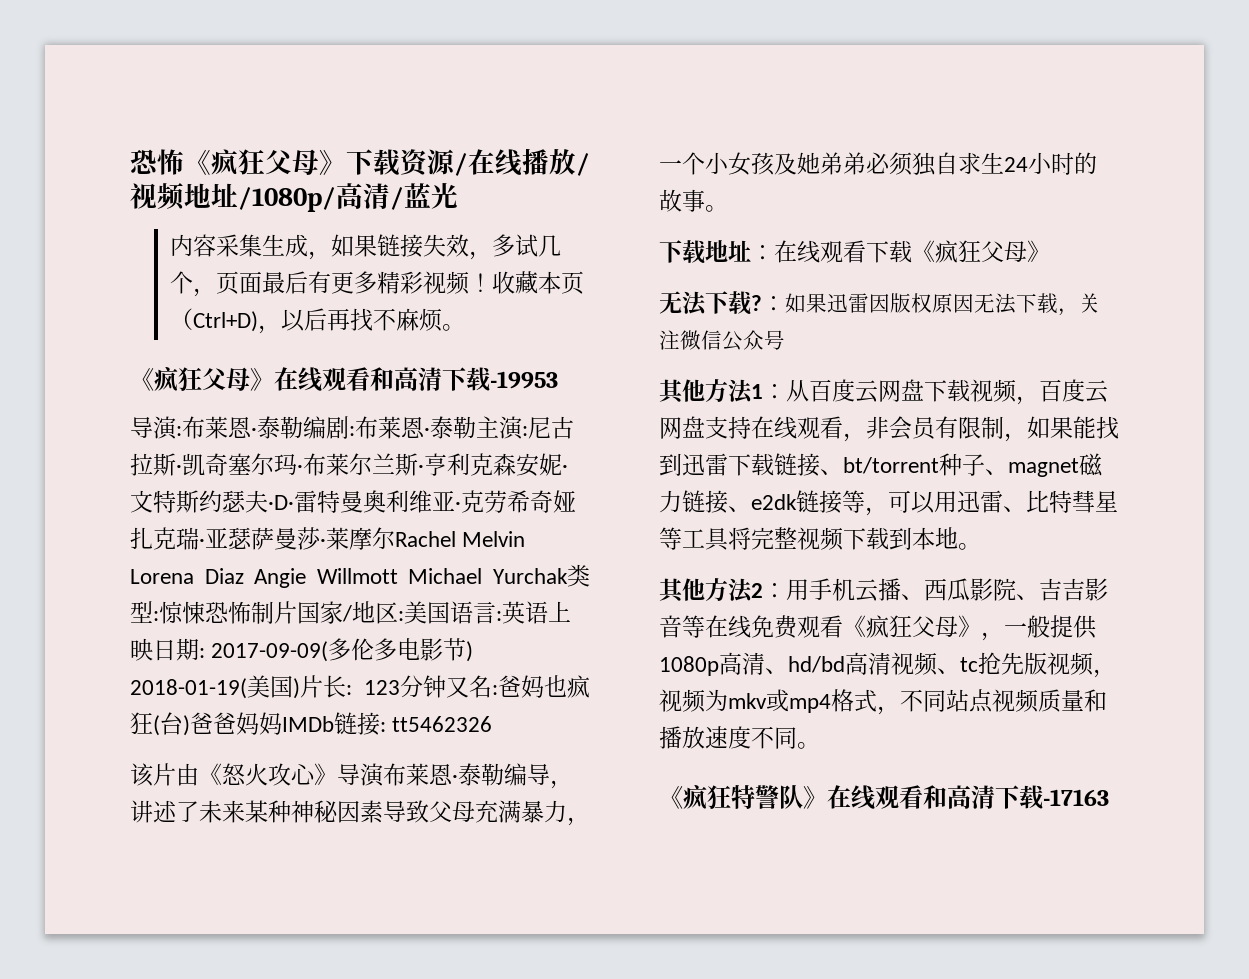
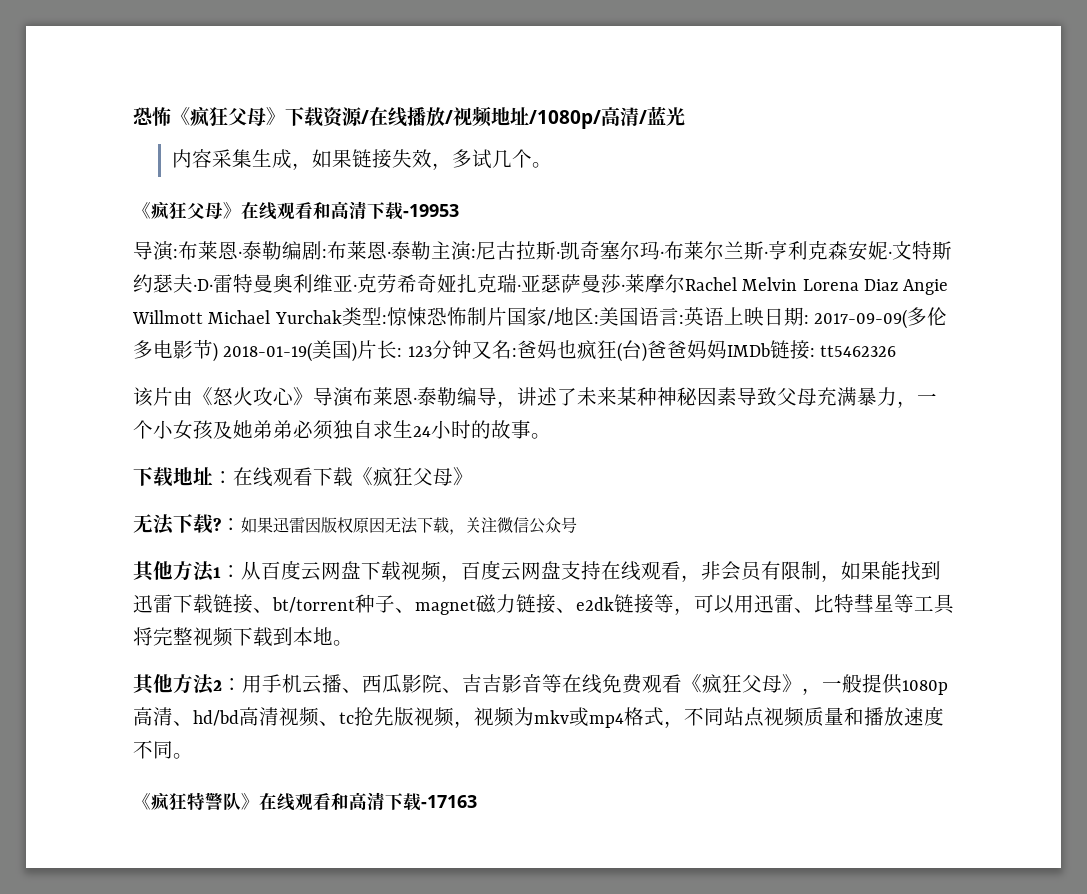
- 内容采集生成，如果链接失效，多试几个，页面最后有更多精彩视频！收藏本页（Ctrl+D)，以后再找不麻烦。
+ 内容采集生成，如果链接失效，多试几个。

